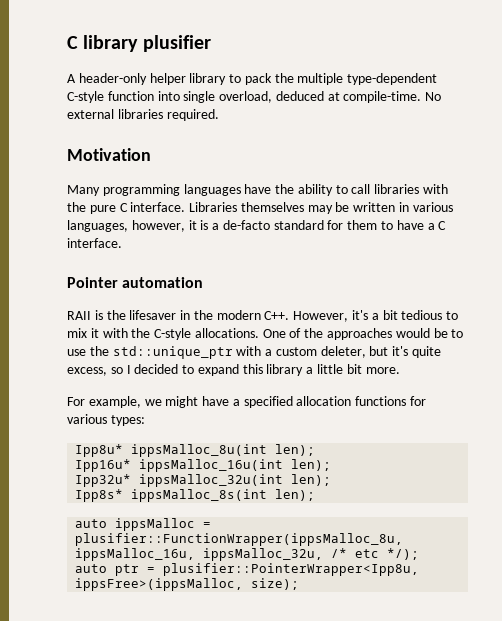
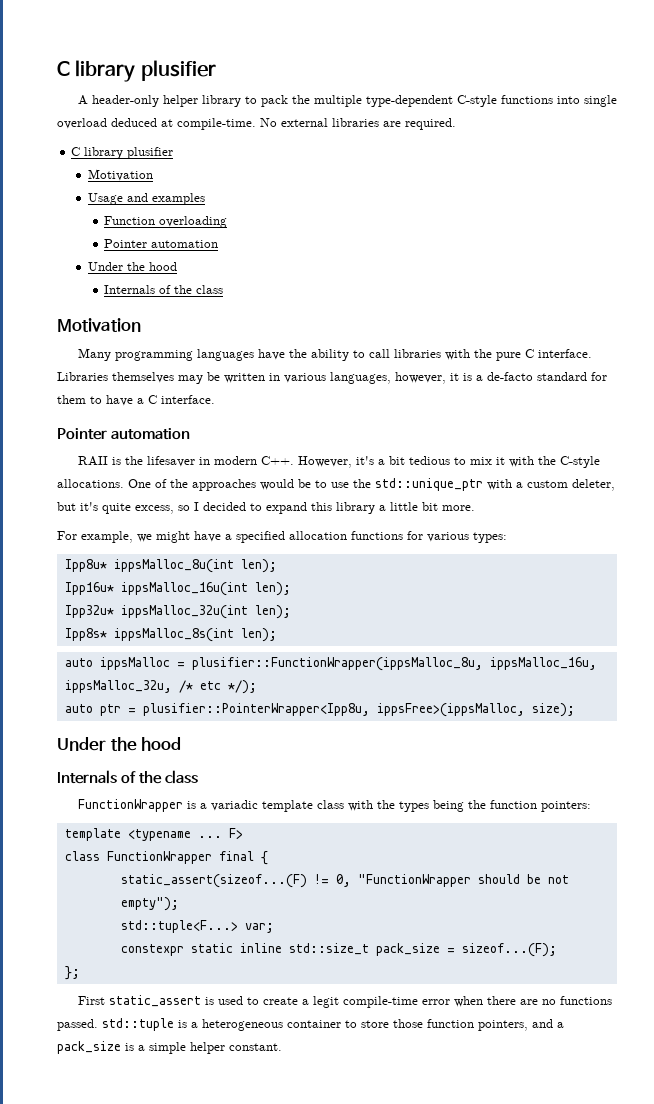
- A header-only helper library to pack the multiple type-dependent C-style function into single overload, deduced at compile-time.
+ A header-only helper library to pack the multiple type-dependent C-style functions into single overload deduced at compile-time.
- No external libraries required.
+ No external libraries are required.
+ C library plusifier
+ Motivation
+ Usage and examples
+ Function overloading
+ Pointer automation
+ Under the hood
+ Internals of the class
- RAII is the lifesaver in the modern C++. However, it's a bit tedious to mix it with the C-style allocations.
+ RAII is the lifesaver in modern C++. However, it's a bit tedious to mix it with the C-style allocations.
  auto ptr = plusifier::PointerWrapper<Ipp8u, ippsFree>(ippsMalloc, size);
+ Under the hood
+ Internals of the class
+ FunctionWrapper is a variadic template class with the types being the function pointers:
+ template <typename ... F>
+ class FunctionWrapper final {
+ static_assert(sizeof...(F) != 0, "FunctionWrapper should be not empty");
+ std::tuple<F...> var;
+ constexpr static inline std::size_t pack_size = sizeof...(F);
+ };
+ First static_assert is used to create a legit compile-time error when there are no functions passed. std::tuple is a heterogeneous container to store those function pointers, and a pack_size is a simple helper constant.

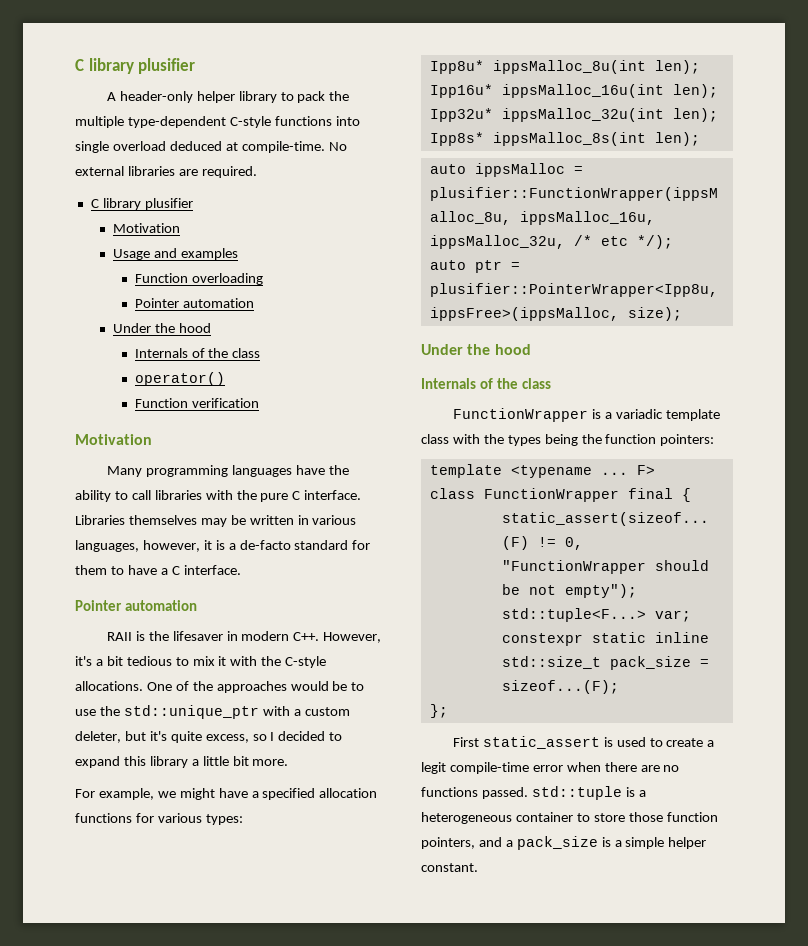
+ operator()
+ Function verification

